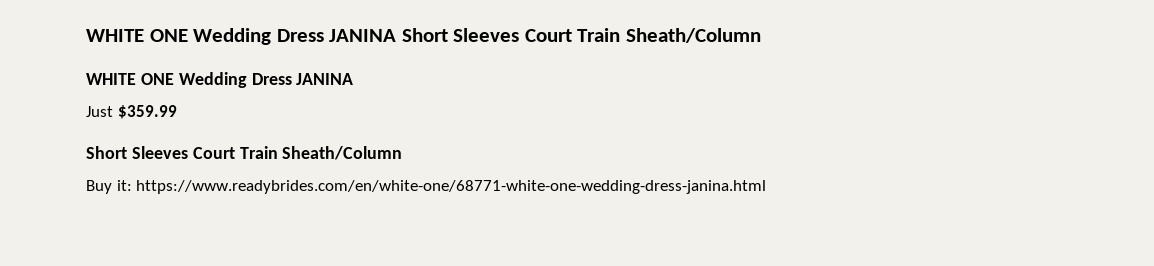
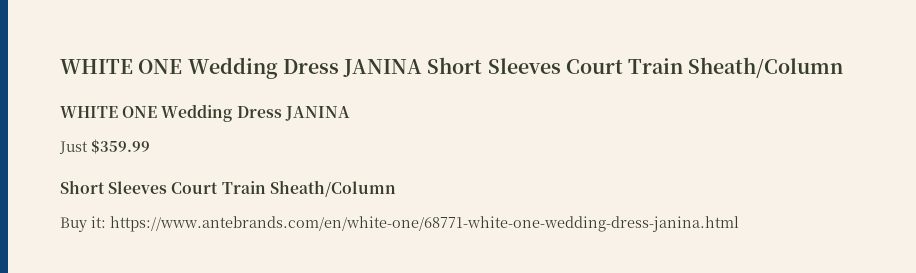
- Buy it: https://www.readybrides.com/en/white-one/68771-white-one-wedding-dress-janina.html
+ Buy it: https://www.antebrands.com/en/white-one/68771-white-one-wedding-dress-janina.html

